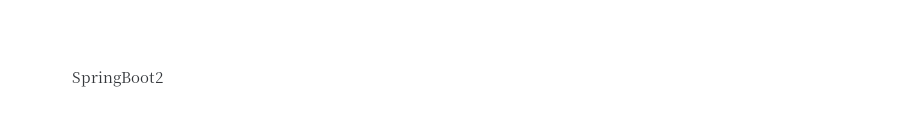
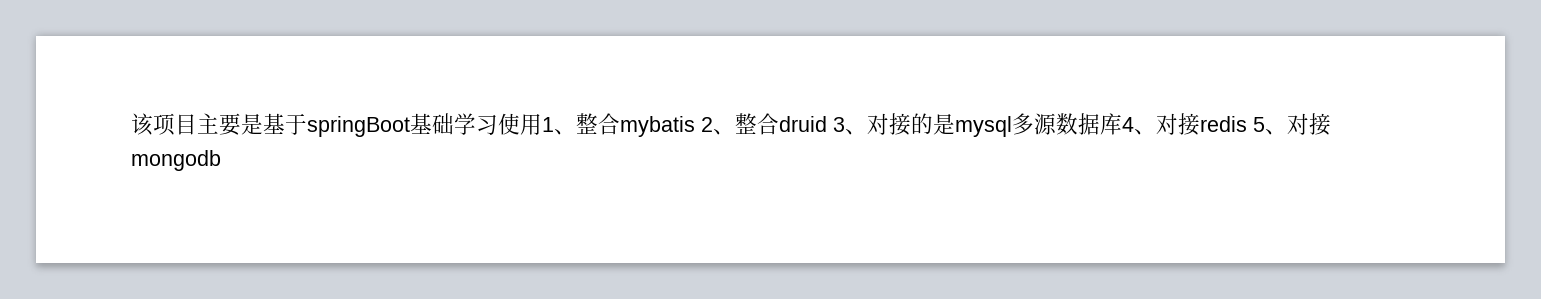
- SpringBoot2
+ 该项目主要是基于springBoot基础学习使用1、整合mybatis 2、整合druid 3、对接的是mysql多源数据库4、对接redis 5、对接mongodb

